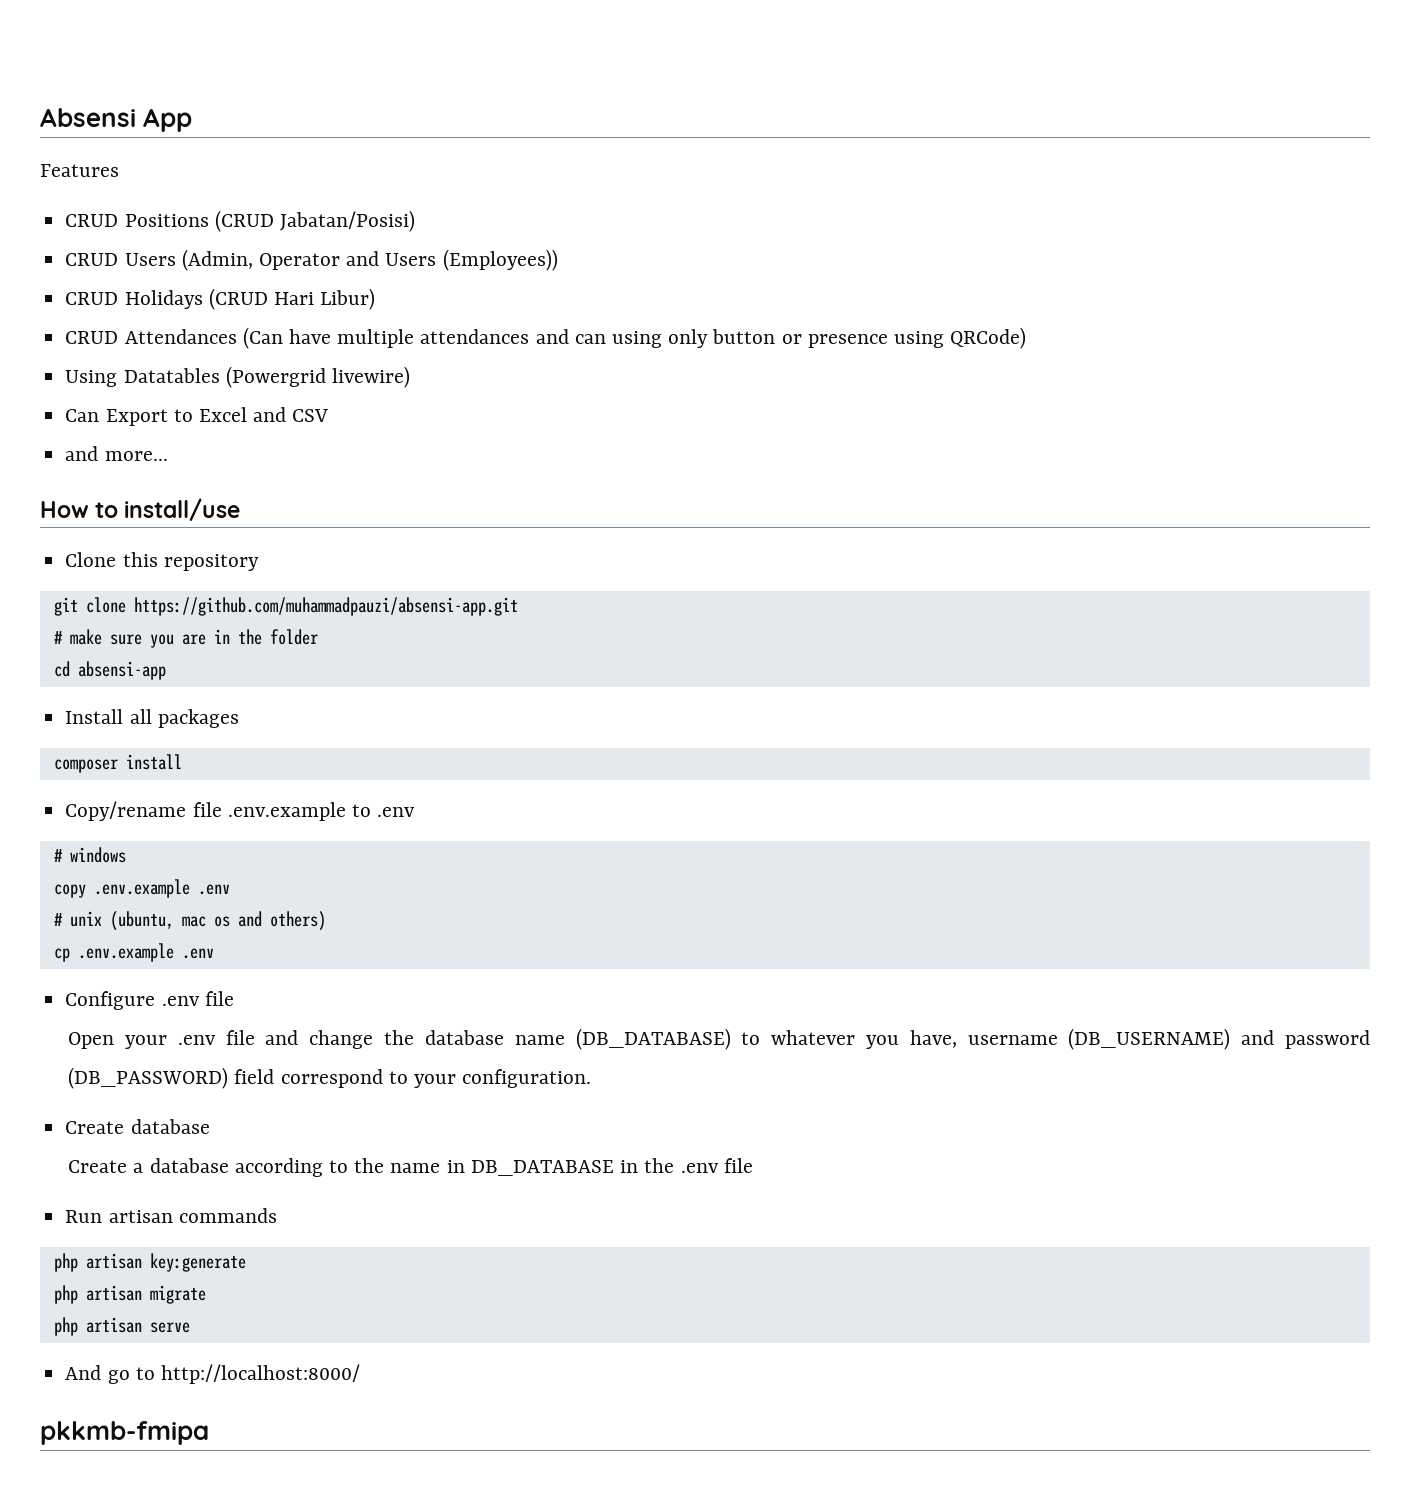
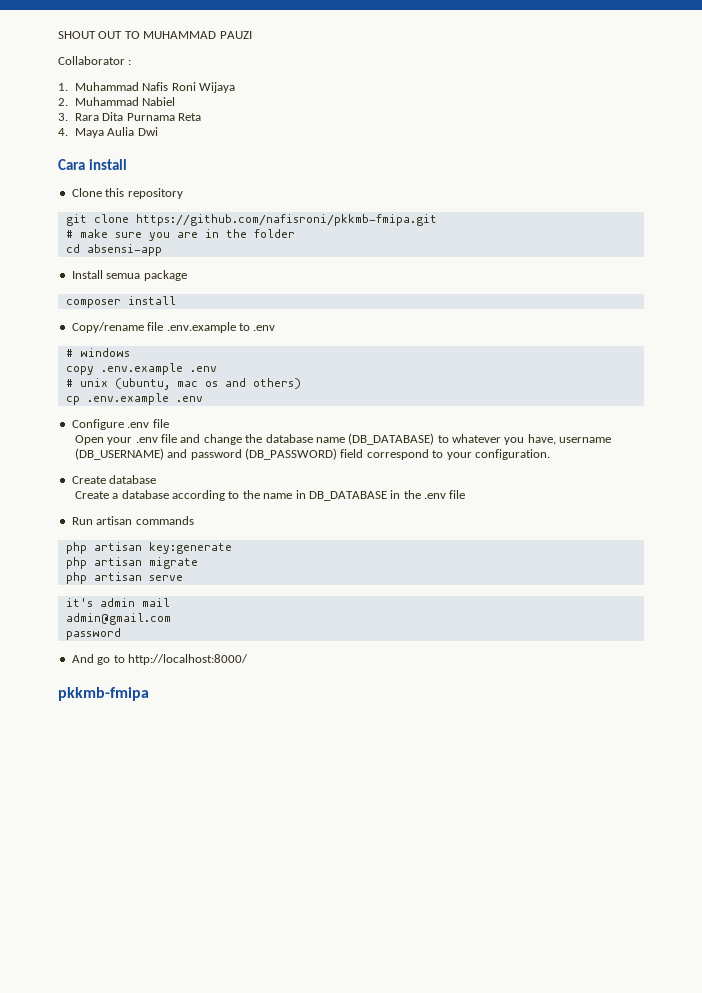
- Absensi App
- Features
- CRUD Positions (CRUD Jabatan/Posisi)
- CRUD Users (Admin, Operator and Users (Employees))
- CRUD Holidays (CRUD Hari Libur)
- CRUD Attendances (Can have multiple attendances and can using only button or presence using QRCode)
- Using Datatables (Powergrid livewire)
- Can Export to Excel and CSV
- and more...
- How to install/use
+ SHOUT OUT TO MUHAMMAD PAUZI
+ Collaborator :
+ 1. Muhammad Nafis Roni Wijaya
+ 2. Muhammad Nabiel
+ 3. Rara Dita Purnama Reta
+ 4. Maya Aulia Dwi
+ Cara install
- git clone https://github.com/muhammadpauzi/absensi-app.git
+ git clone https://github.com/nafisroni/pkkmb-fmipa.git
- Install all packages
+ Install semua package
+ it's admin mail
+ admin@gmail.com
+ password

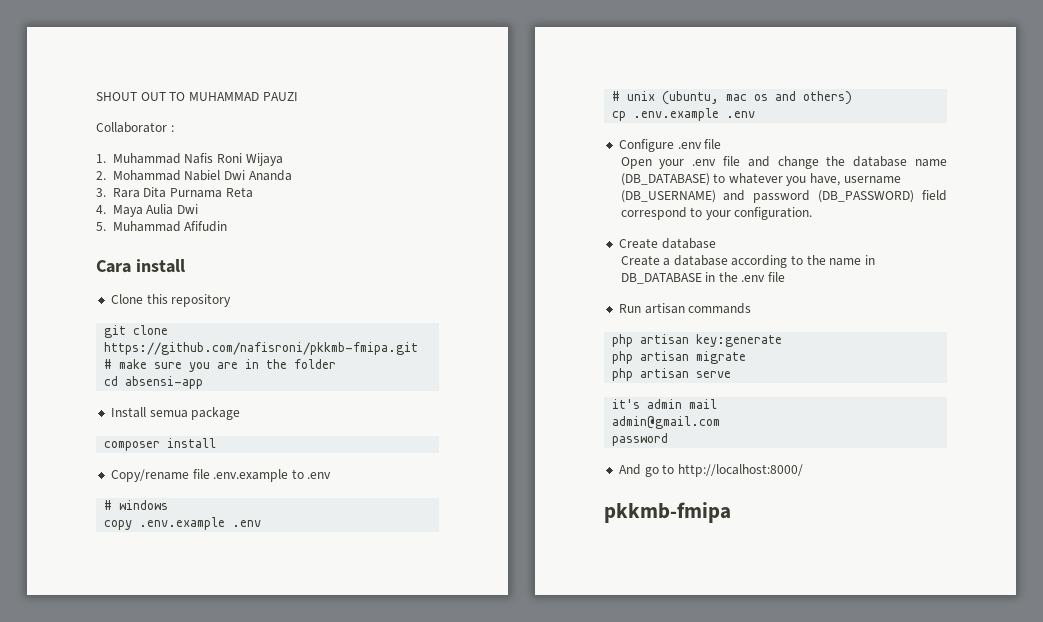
- 2. Muhammad Nabiel
+ 2. Mohammad Nabiel Dwi Ananda
+ 5. Muhammad Afifudin

